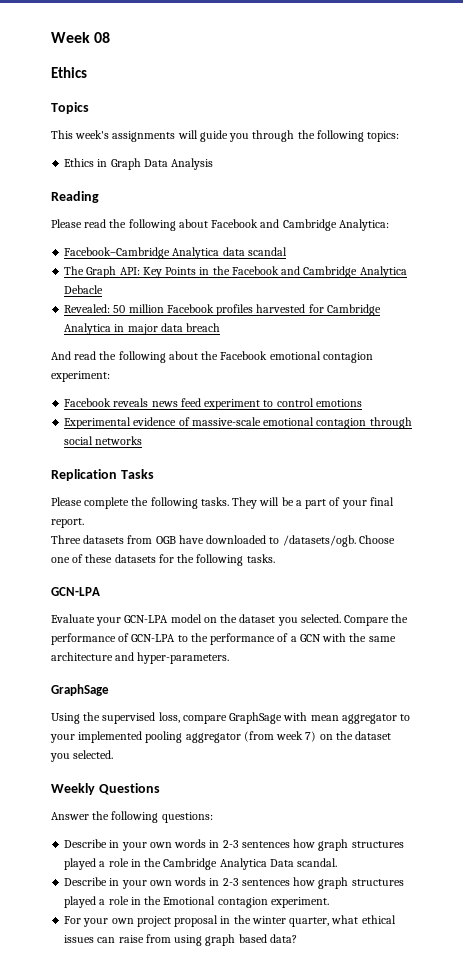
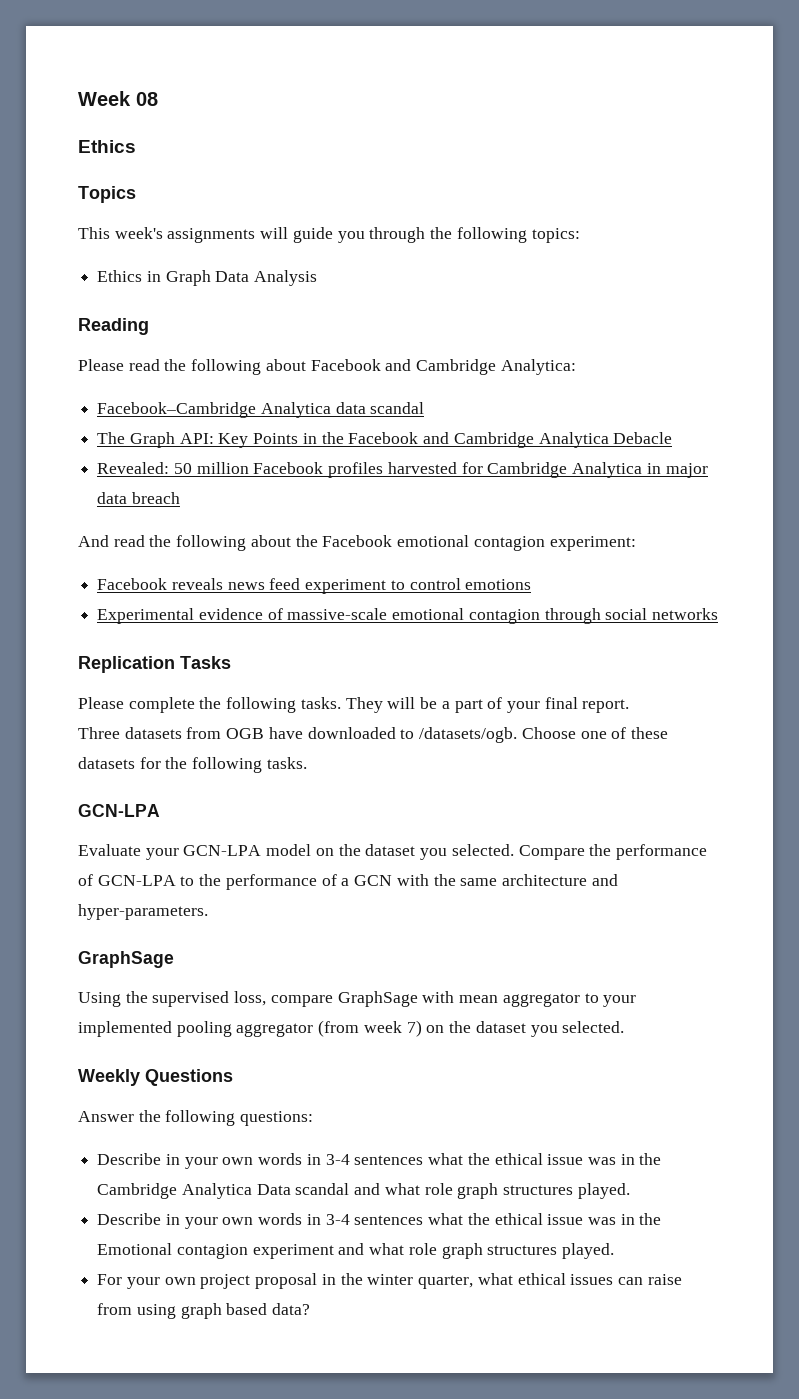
- Describe in your own words in 2-3 sentences how graph structures played a role in the Cambridge Analytica Data scandal.
- Describe in your own words in 2-3 sentences how graph structures played a role in the Emotional contagion experiment.
+ Describe in your own words in 3-4 sentences what the ethical issue was in the Cambridge Analytica Data scandal and what role graph structures played.
+ Describe in your own words in 3-4 sentences what the ethical issue was in the Emotional contagion experiment and what role graph structures played.

